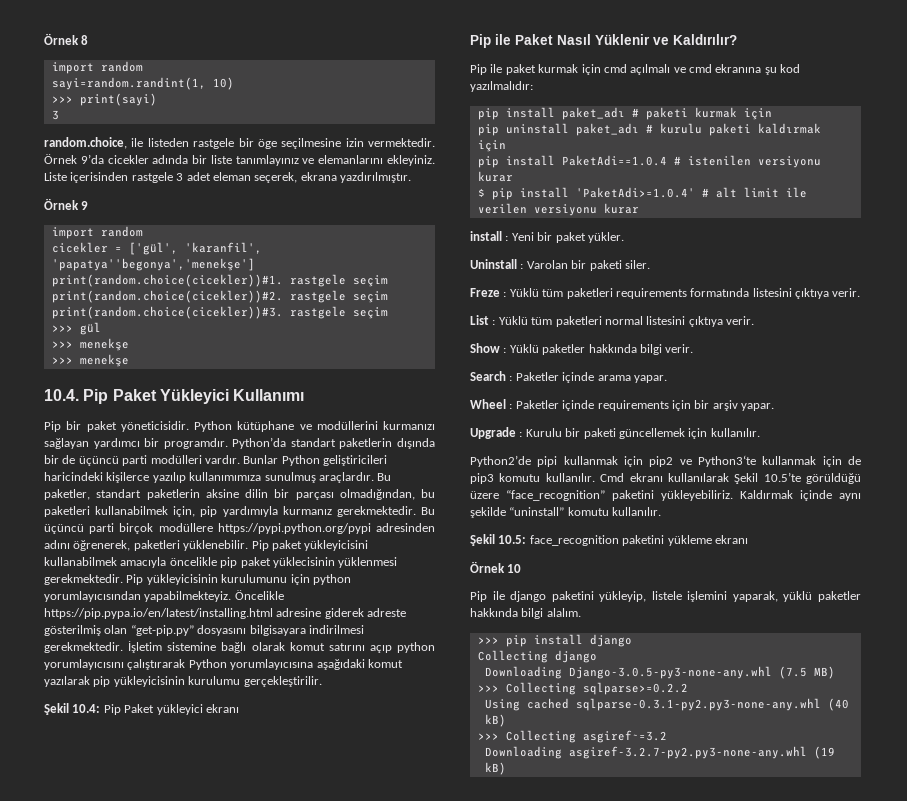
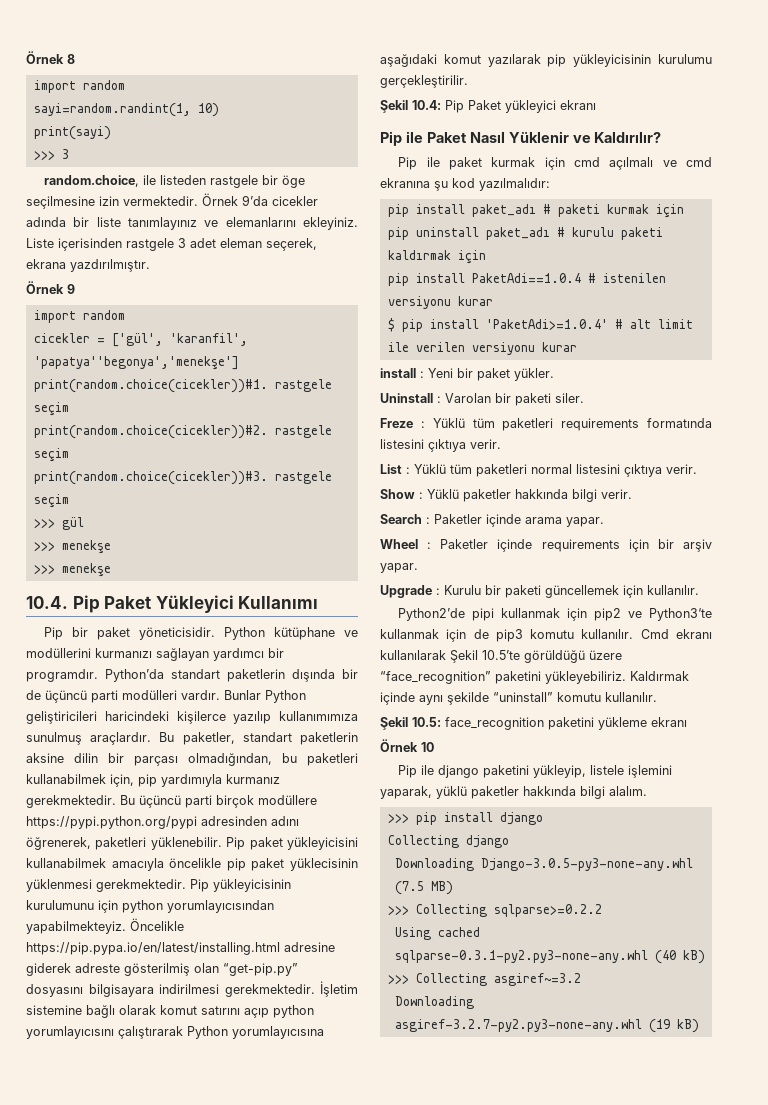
- >>> print(sayi)
- 3
+ print(sayi)
+ >>> 3

